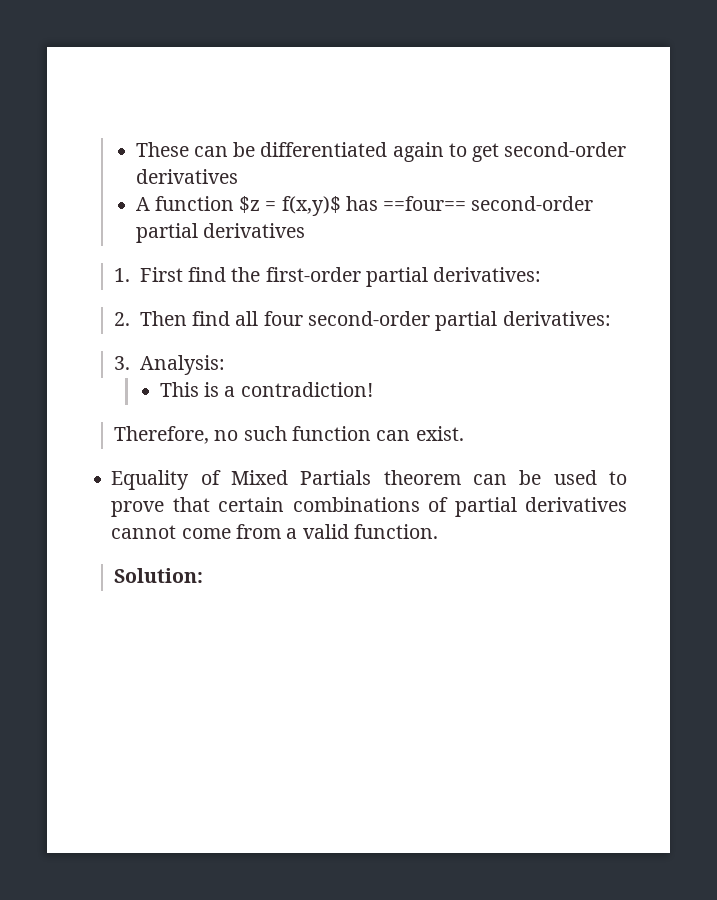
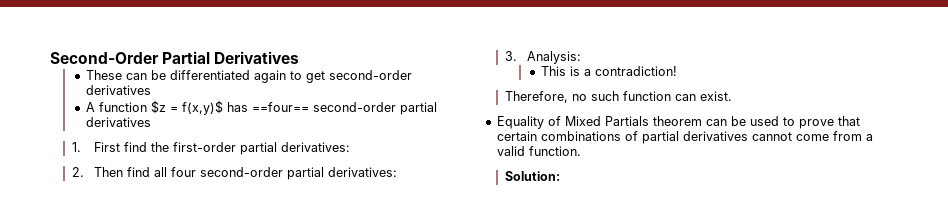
+ Second-Order Partial Derivatives

